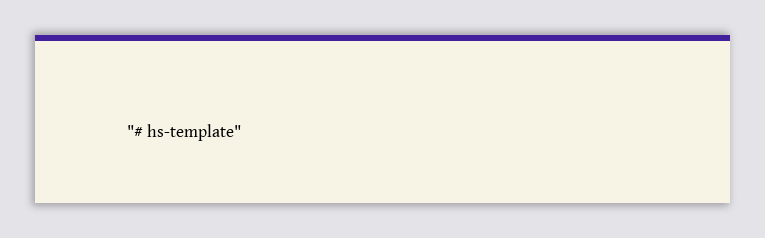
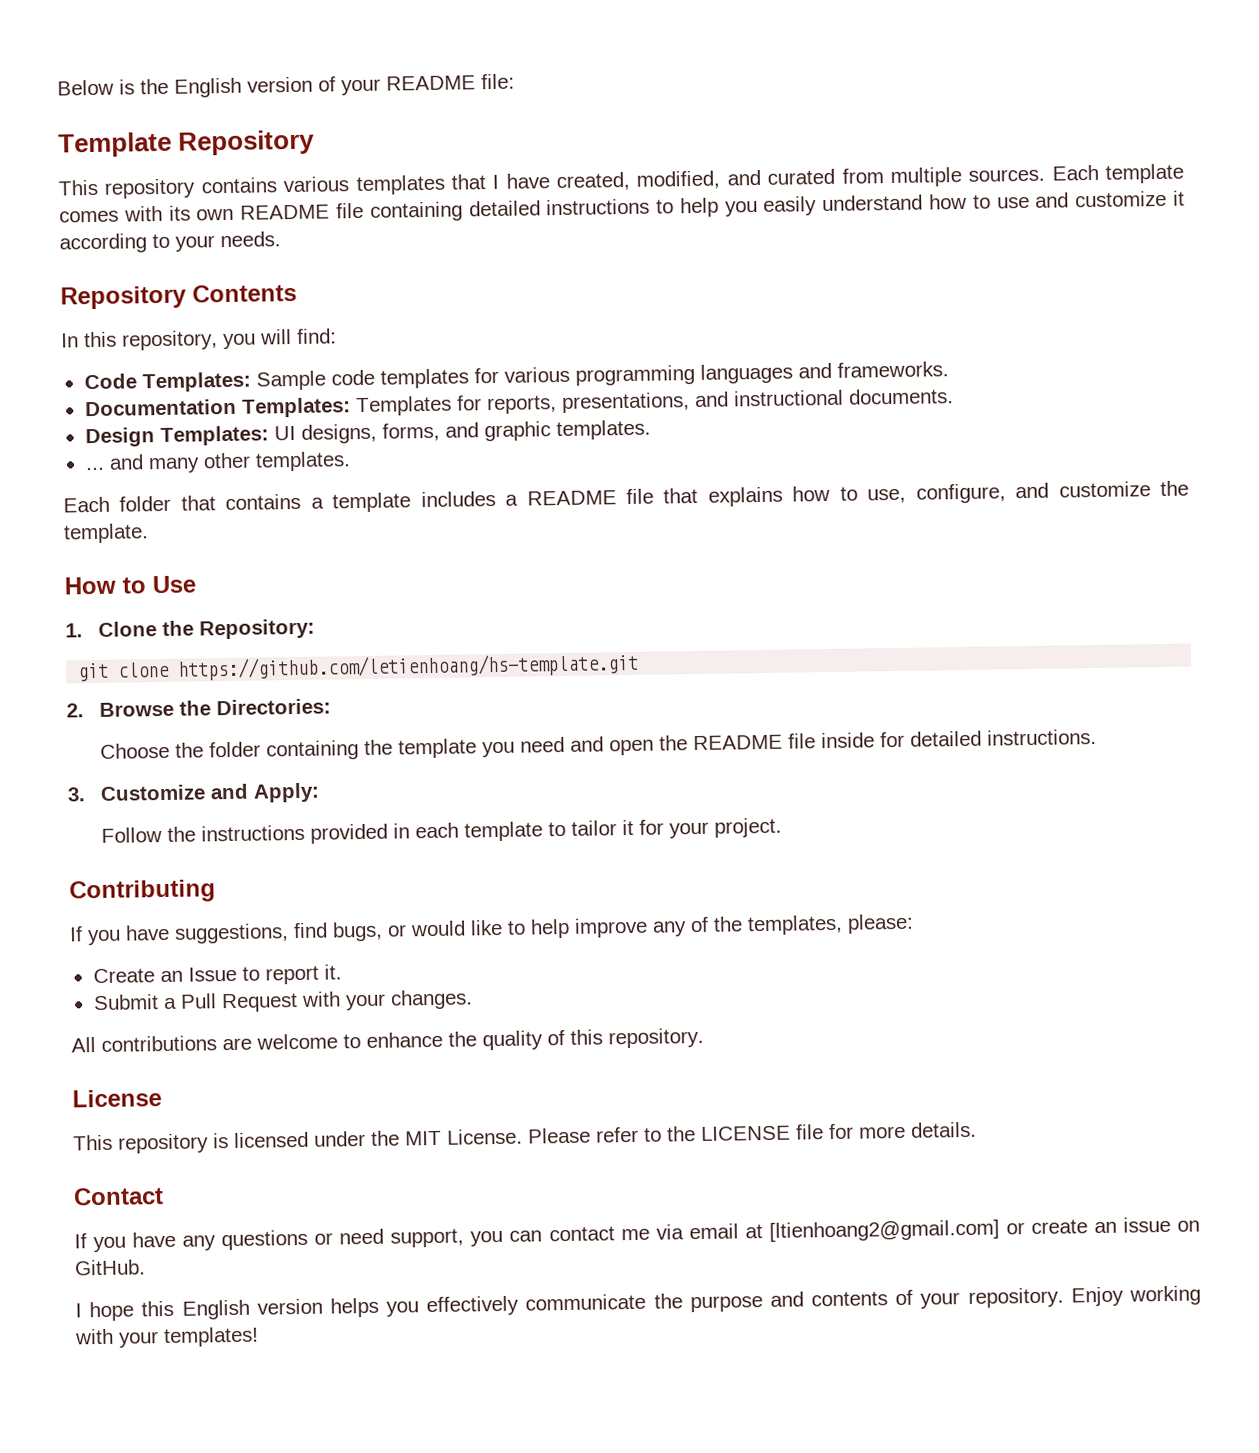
- "# hs-template"
+ Below is the English version of your README file:
+ Template Repository
+ This repository contains various templates that I have created, modified, and curated from multiple sources. Each template comes with its own README file containing detailed instructions to help you easily understand how to use and customize it according to your needs.
+ Repository Contents
+ In this repository, you will find:
+ Code Templates: Sample code templates for various programming languages and frameworks.
+ Documentation Templates: Templates for reports, presentations, and instructional documents.
+ Design Templates: UI designs, forms, and graphic templates.
+ ... and many other templates.
+ Each folder that contains a template includes a README file that explains how to use, configure, and customize the template.
+ How to Use
+ 1. Clone the Repository:
+ git clone https://github.com/letienhoang/hs-template.git
+ 2. Browse the Directories:
+ Choose the folder containing the template you need and open the README file inside for detailed instructions.
+ 3. Customize and Apply:
+ Follow the instructions provided in each template to tailor it for your project.
+ Contributing
+ If you have suggestions, find bugs, or would like to help improve any of the templates, please:
+ Create an Issue to report it.
+ Submit a Pull Request with your changes.
+ All contributions are welcome to enhance the quality of this repository.
+ License
+ This repository is licensed under the MIT License. Please refer to the LICENSE file for more details.
+ Contact
+ If you have any questions or need support, you can contact me via email at [ltienhoang2@gmail.com] or create an issue on GitHub.
+ I hope this English version helps you effectively communicate the purpose and contents of your repository. Enjoy working with your templates!

